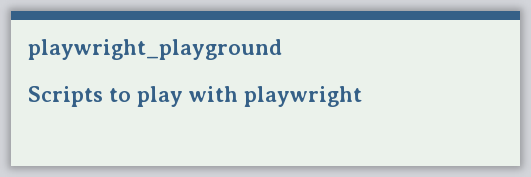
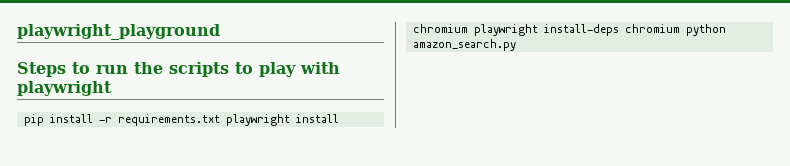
- Scripts to play with playwright
+ Steps to run the scripts to play with playwright
+ pip install -r requirements.txt playwright install chromium playwright install-deps chromium python amazon_search.py

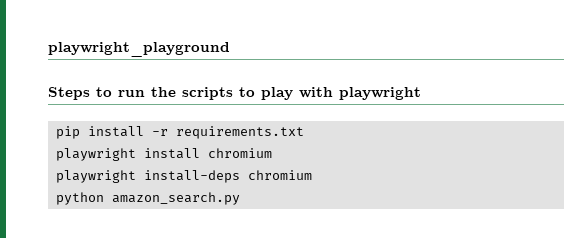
- pip install -r requirements.txt playwright install chromium playwright install-deps chromium python amazon_search.py
+ pip install -r requirements.txt
+ playwright install chromium
+ playwright install-deps chromium
+ python amazon_search.py

